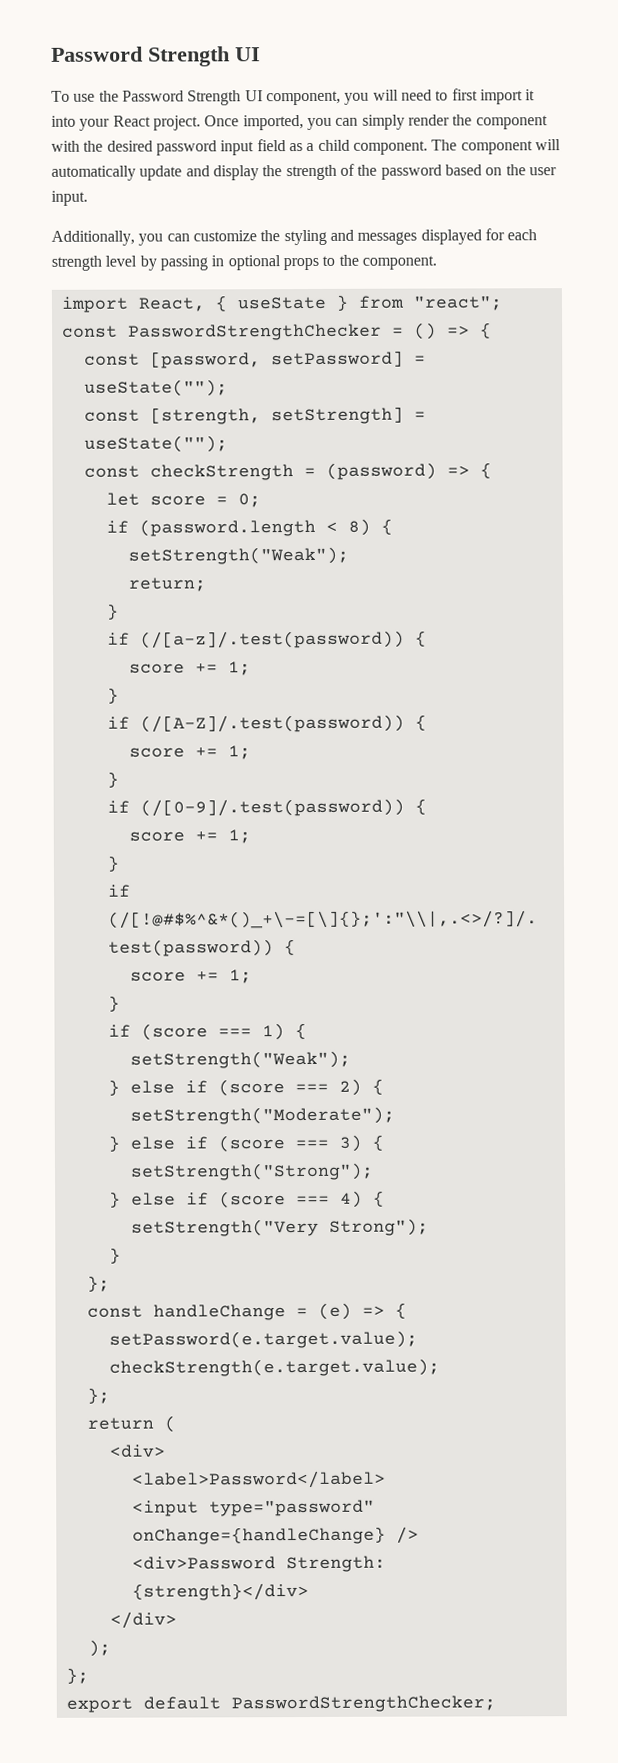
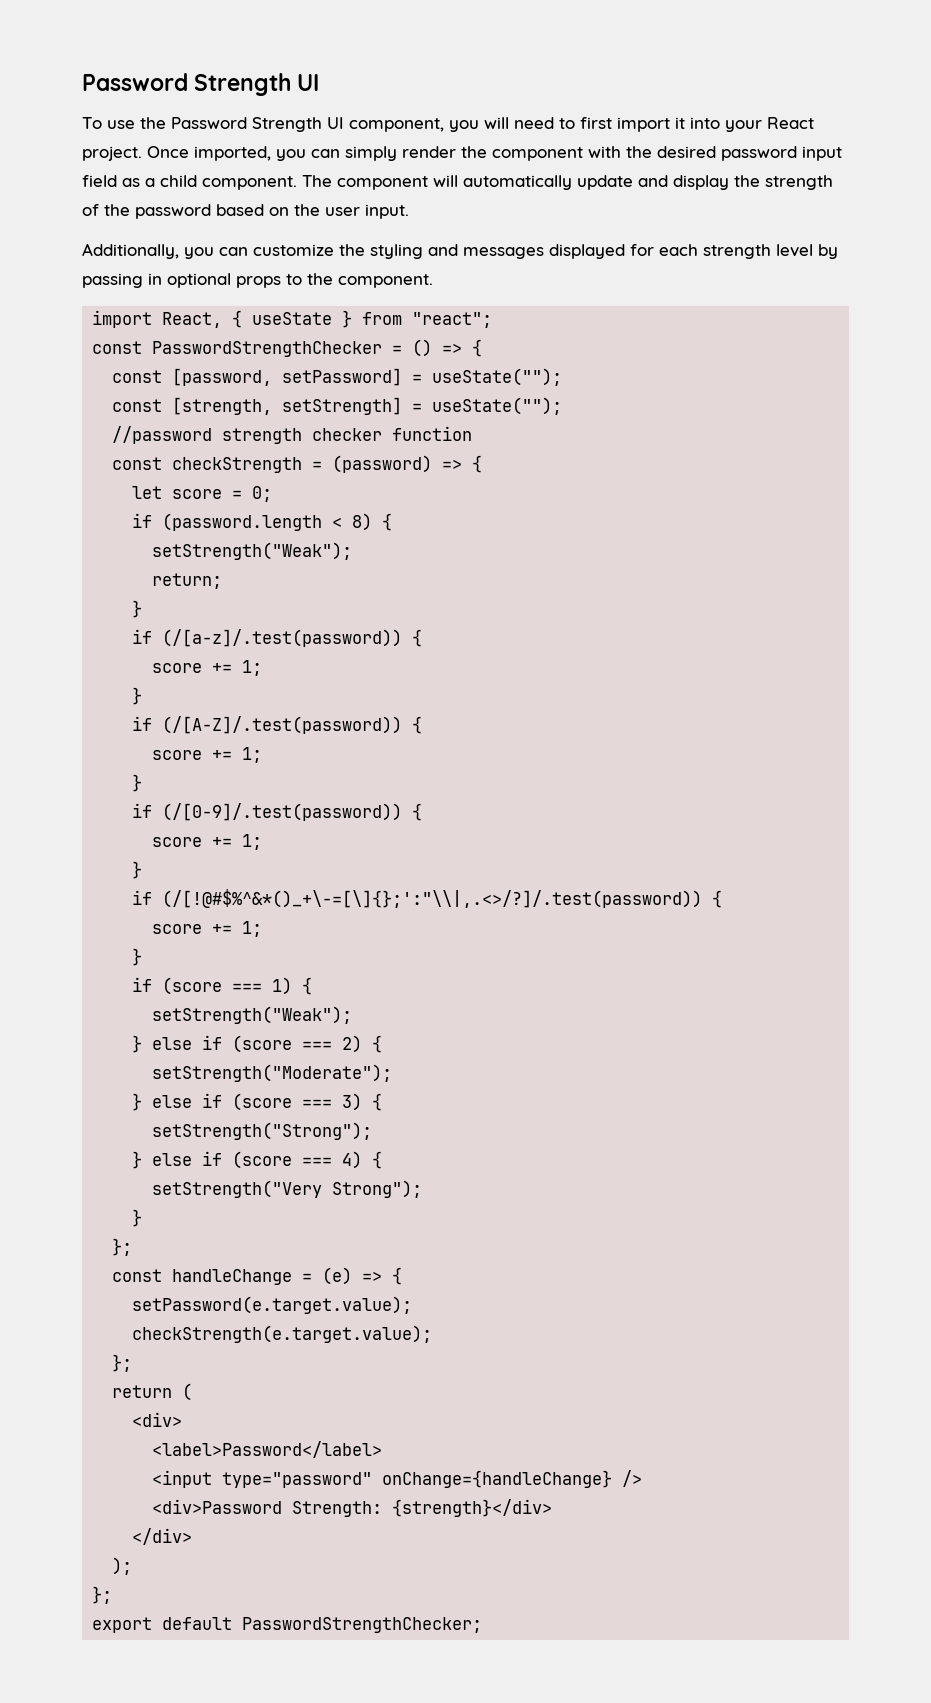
+ //password strength checker function

